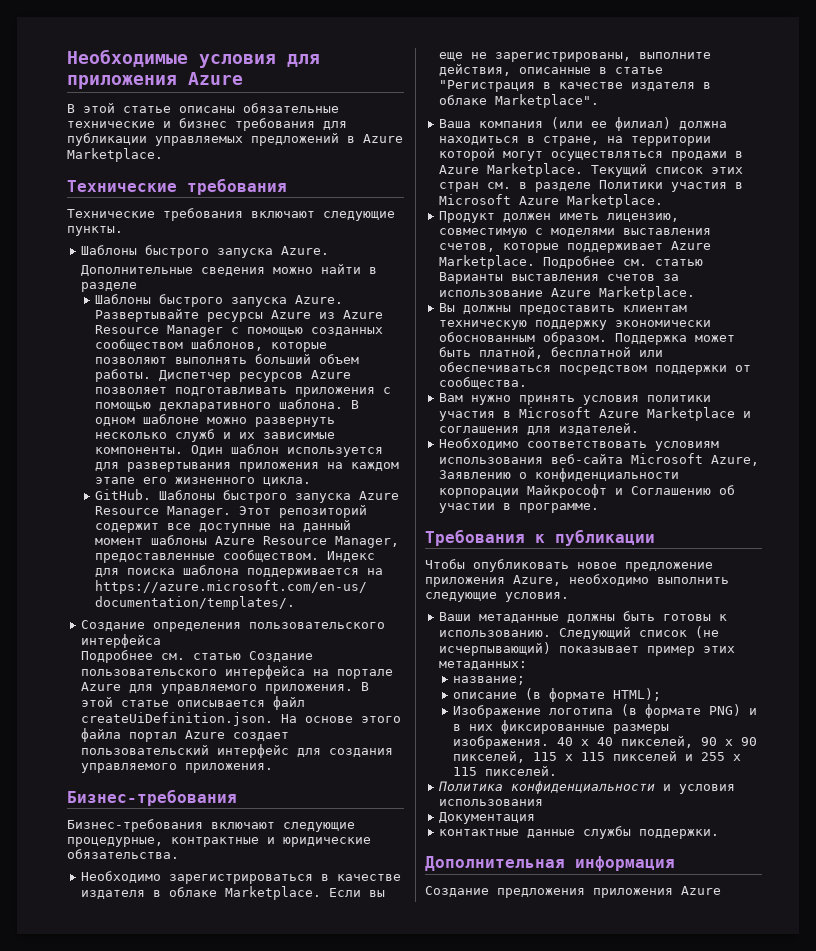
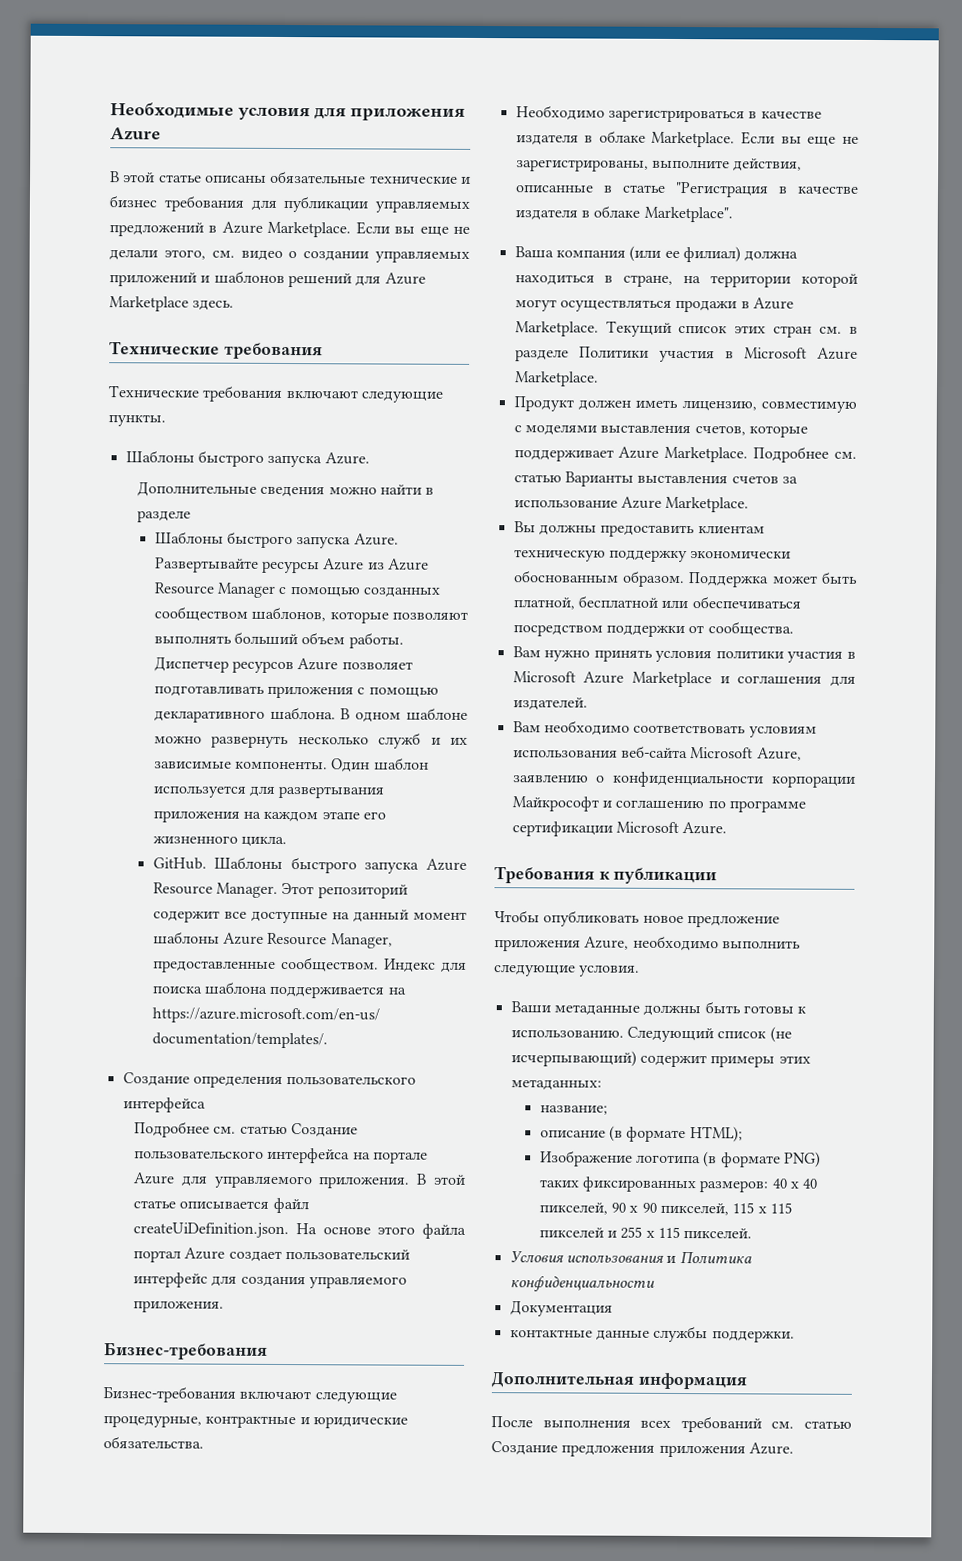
+ Если вы еще не делали этого, см. видео о создании управляемых приложений и шаблонов решений для Azure Marketplace здесь.
- Необходимо соответствовать условиям использования веб-сайта Microsoft Azure, Заявлению о конфиденциальности корпорации Майкрософт и Соглашению об участии в программе.
+ Вам необходимо соответствовать условиям использования веб-сайта Microsoft Azure, заявлению о конфиденциальности корпорации Майкрософт и соглашению по программе сертификации Microsoft Azure.
- Следующий список (не исчерпывающий) показывает пример этих метаданных:
+ Следующий список (не исчерпывающий) содержит примеры этих метаданных:
- Изображение логотипа (в формате PNG) и в них фиксированные размеры изображения. 40 x 40 пикселей, 90 x 90 пикселей, 115 x 115 пикселей и 255 x 115 пикселей.
+ Изображение логотипа (в формате PNG) таких фиксированных размеров: 40 x 40 пикселей, 90 x 90 пикселей, 115 x 115 пикселей и 255 x 115 пикселей.
- Политика конфиденциальности и условия использования
+ Условия использования и Политика конфиденциальности
- Создание предложения приложения Azure
+ После выполнения всех требований см. статью Создание предложения приложения Azure.

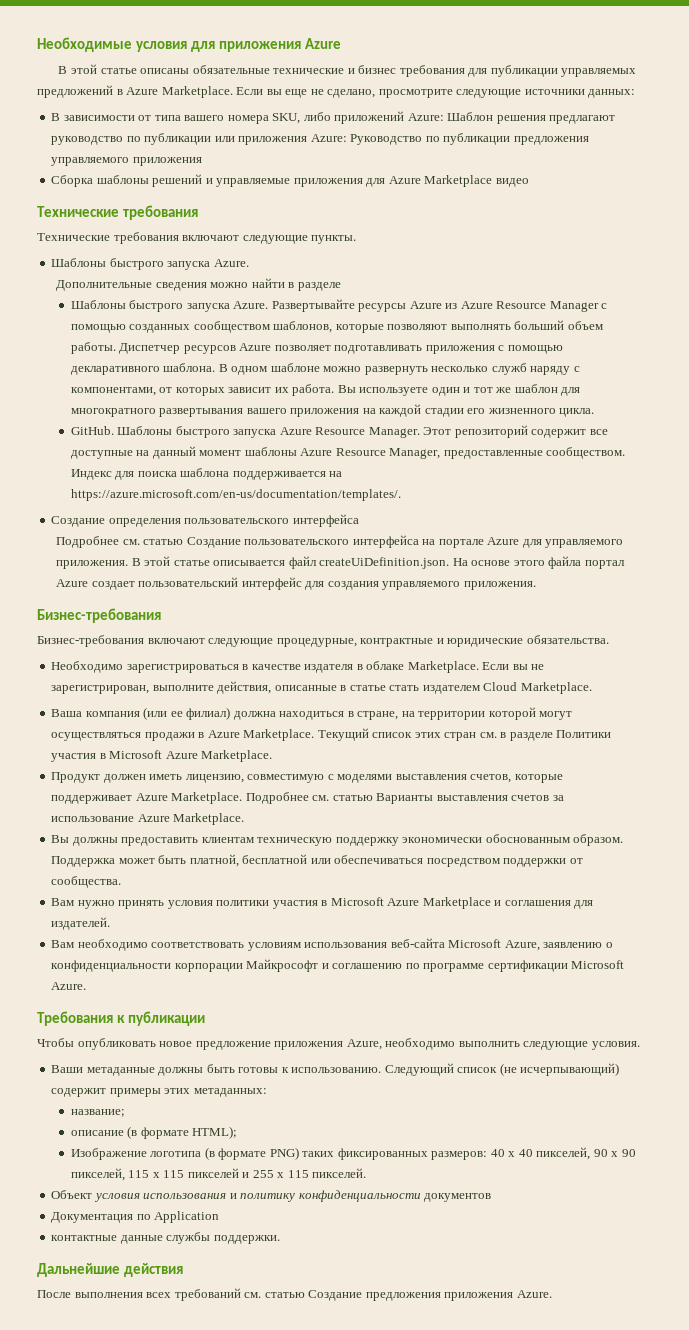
- Если вы еще не делали этого, см. видео о создании управляемых приложений и шаблонов решений для Azure Marketplace здесь.
+ Если вы еще не сделано, просмотрите следующие источники данных:
+ В зависимости от типа вашего номера SKU, либо приложений Azure: Шаблон решения предлагают руководство по публикации или приложения Azure: Руководство по публикации предложения управляемого приложения
+ Сборка шаблоны решений и управляемые приложения для Azure Marketplace видео
- В одном шаблоне можно развернуть несколько служб и их зависимые компоненты. Один шаблон используется для развертывания приложения на каждом этапе его жизненного цикла.
+ В одном шаблоне можно развернуть несколько служб наряду с компонентами, от которых зависит их работа. Вы используете один и тот же шаблон для многократного развертывания вашего приложения на каждой стадии его жизненного цикла.
- Если вы еще не зарегистрированы, выполните действия, описанные в статье "Регистрация в качестве издателя в облаке Marketplace".
+ Если вы не зарегистрирован, выполните действия, описанные в статье стать издателем Cloud Marketplace.
- Условия использования и Политика конфиденциальности
+ Объект условия использования и политику конфиденциальности документов
- Документация
+ Документация по Application
- Дополнительная информация
+ Дальнейшие действия

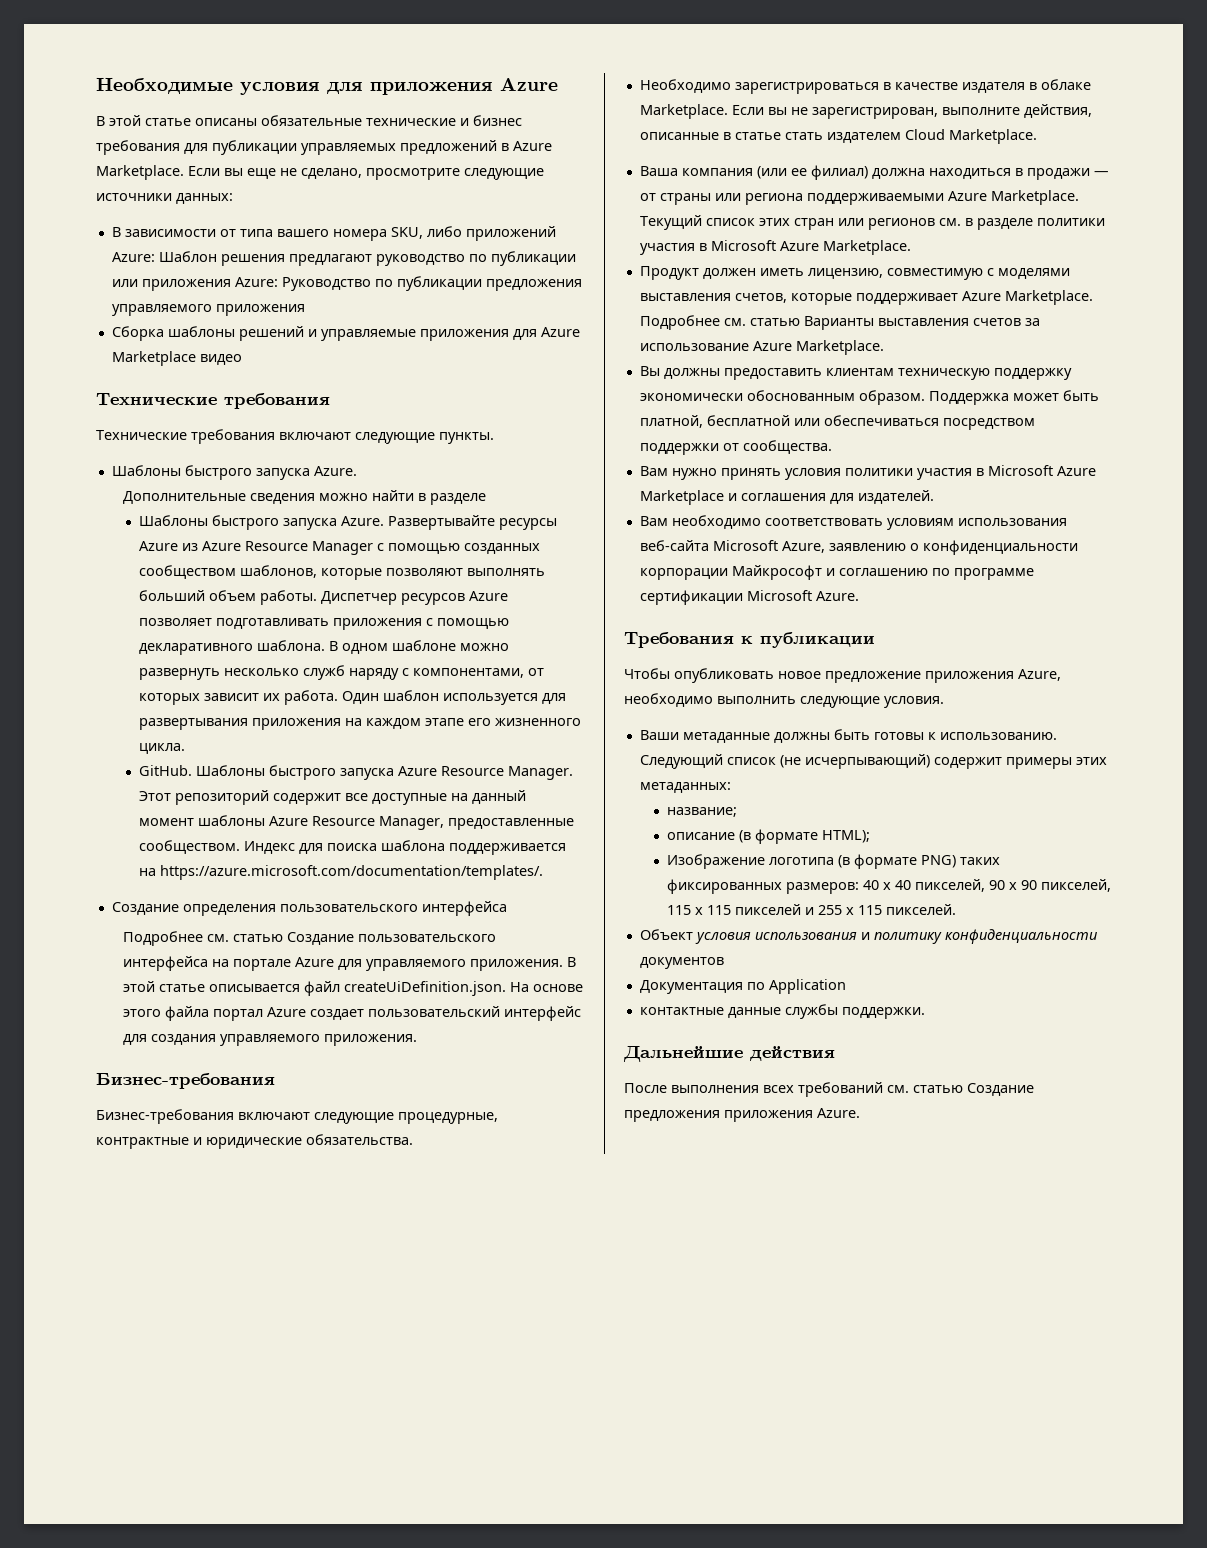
- Вы используете один и тот же шаблон для многократного развертывания вашего приложения на каждой стадии его жизненного цикла.
+ Один шаблон используется для развертывания приложения на каждом этапе его жизненного цикла.
- Индекс для поиска шаблона поддерживается на https://azure.microsoft.com/en-us/documentation/templates/.
+ Индекс для поиска шаблона поддерживается на https://azure.microsoft.com/documentation/templates/.
- Ваша компания (или ее филиал) должна находиться в стране, на территории которой могут осуществляться продажи в Azure Marketplace.
+ Ваша компания (или ее филиал) должна находиться в продажи — от страны или региона поддерживаемыми Azure Marketplace.
- Текущий список этих стран см. в разделе Политики участия в Microsoft Azure Marketplace.
+ Текущий список этих стран или регионов см. в разделе политики участия в Microsoft Azure Marketplace.

